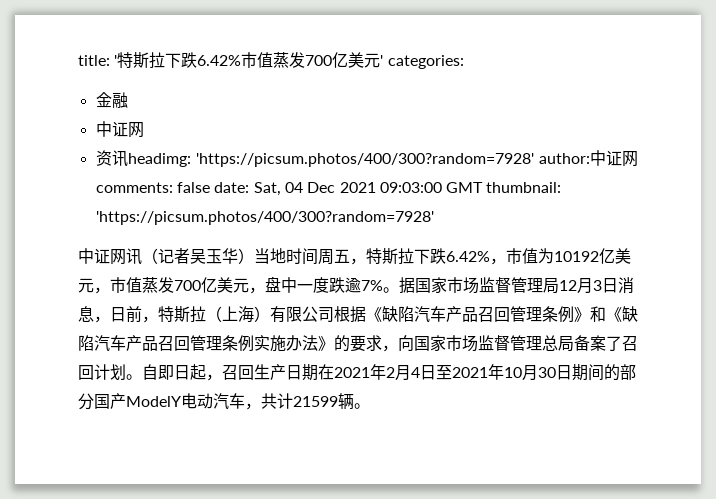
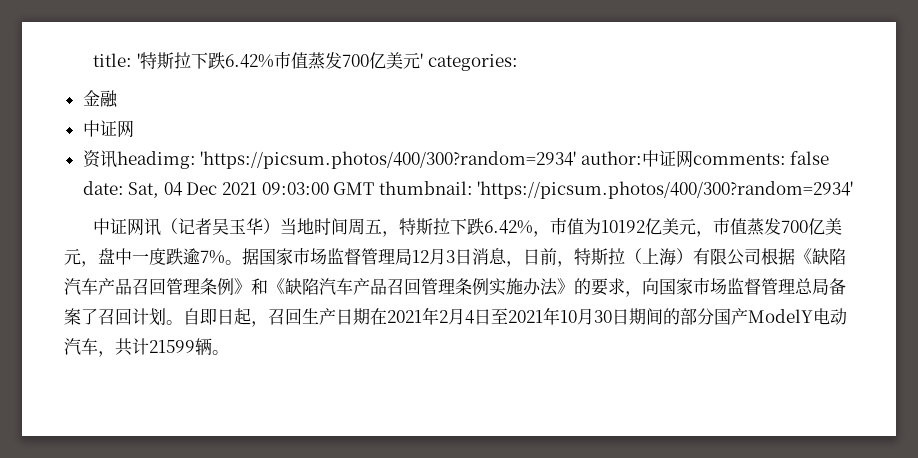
- 资讯headimg: 'https://picsum.photos/400/300?random=7928' author:中证网comments: false date: Sat, 04 Dec 2021 09:03:00 GMT thumbnail: 'https://picsum.photos/400/300?random=7928'
+ 资讯headimg: 'https://picsum.photos/400/300?random=2934' author:中证网comments: false date: Sat, 04 Dec 2021 09:03:00 GMT thumbnail: 'https://picsum.photos/400/300?random=2934'

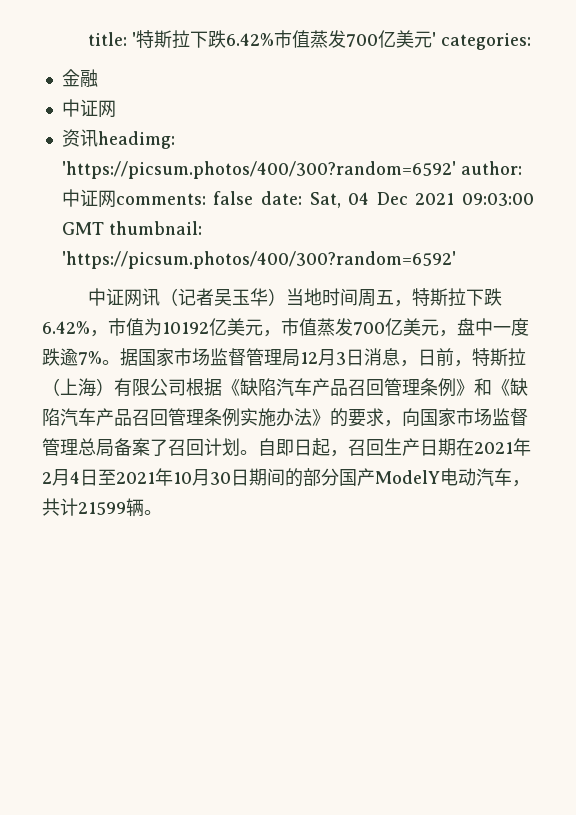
- 资讯headimg: 'https://picsum.photos/400/300?random=2934' author:中证网comments: false date: Sat, 04 Dec 2021 09:03:00 GMT thumbnail: 'https://picsum.photos/400/300?random=2934'
+ 资讯headimg: 'https://picsum.photos/400/300?random=6592' author:中证网comments: false date: Sat, 04 Dec 2021 09:03:00 GMT thumbnail: 'https://picsum.photos/400/300?random=6592'

